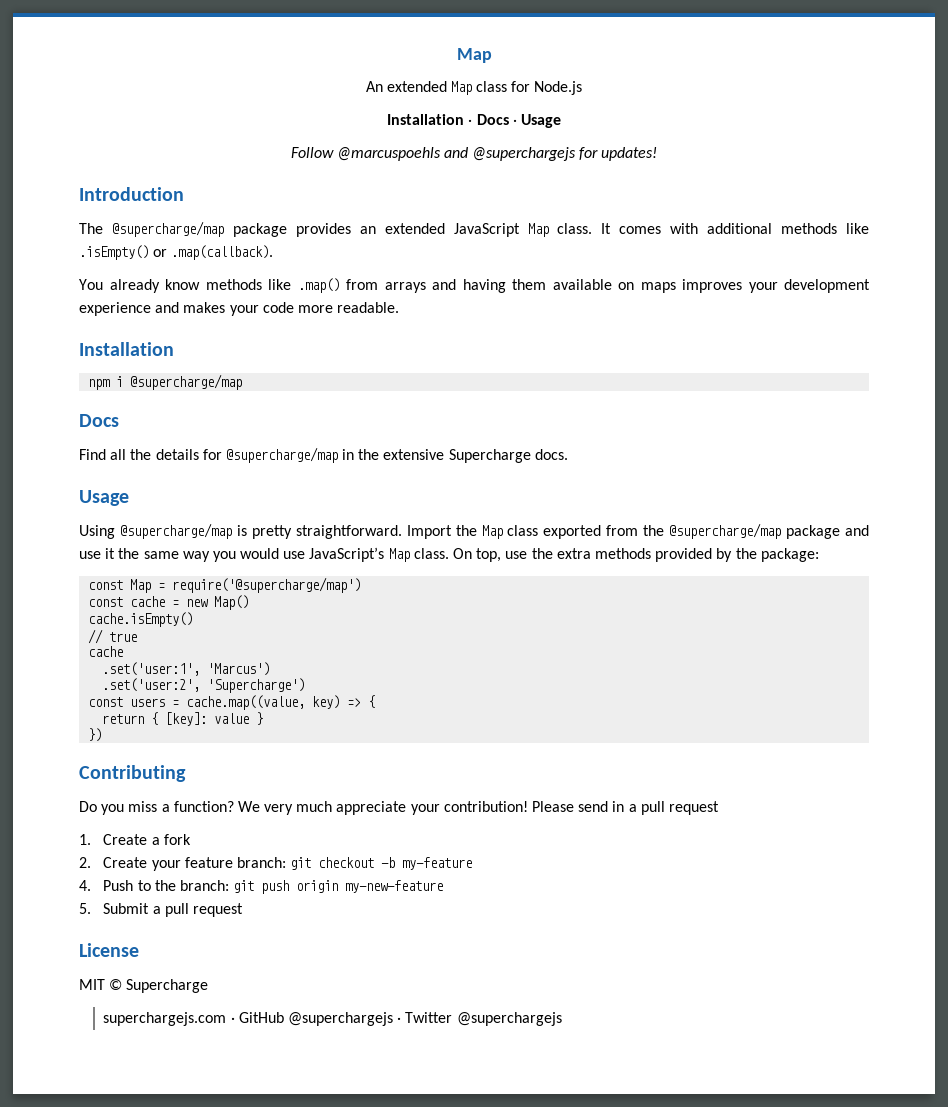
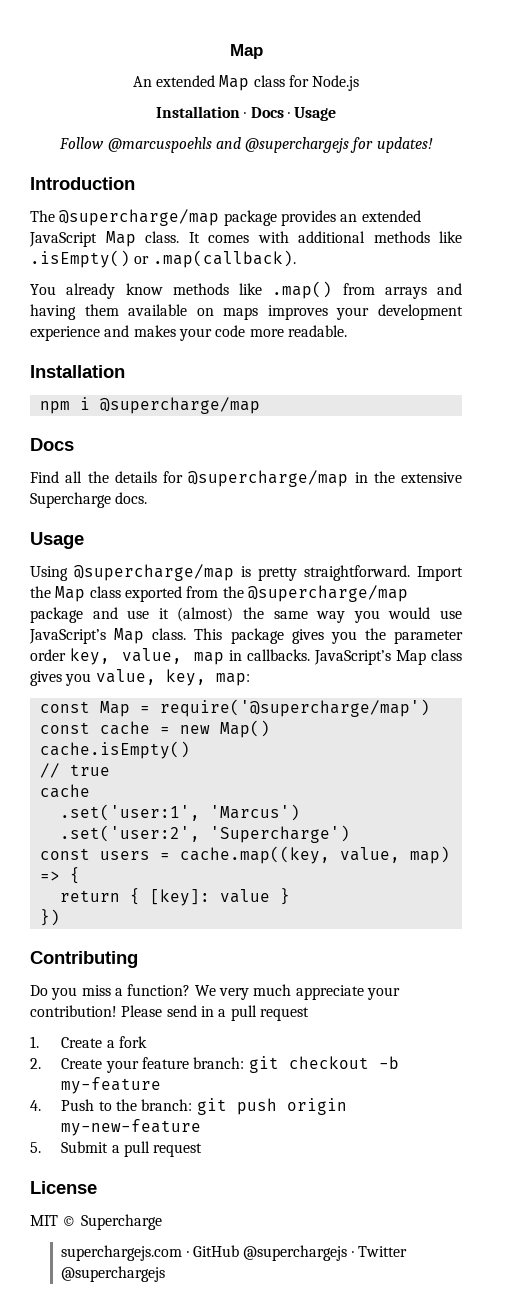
- Import the Map class exported from the @supercharge/map package and use it the same way you would use JavaScript’s Map class.
+ Import the Map class exported from the @supercharge/map package and use it (almost) the same way you would use JavaScript’s Map class.
- On top, use the extra methods provided by the package:
+ This package gives you the parameter order key, value, map in callbacks. JavaScript’s Map class gives you value, key, map:
- const users = cache.map((value, key) => {
+ const users = cache.map((key, value, map) => {

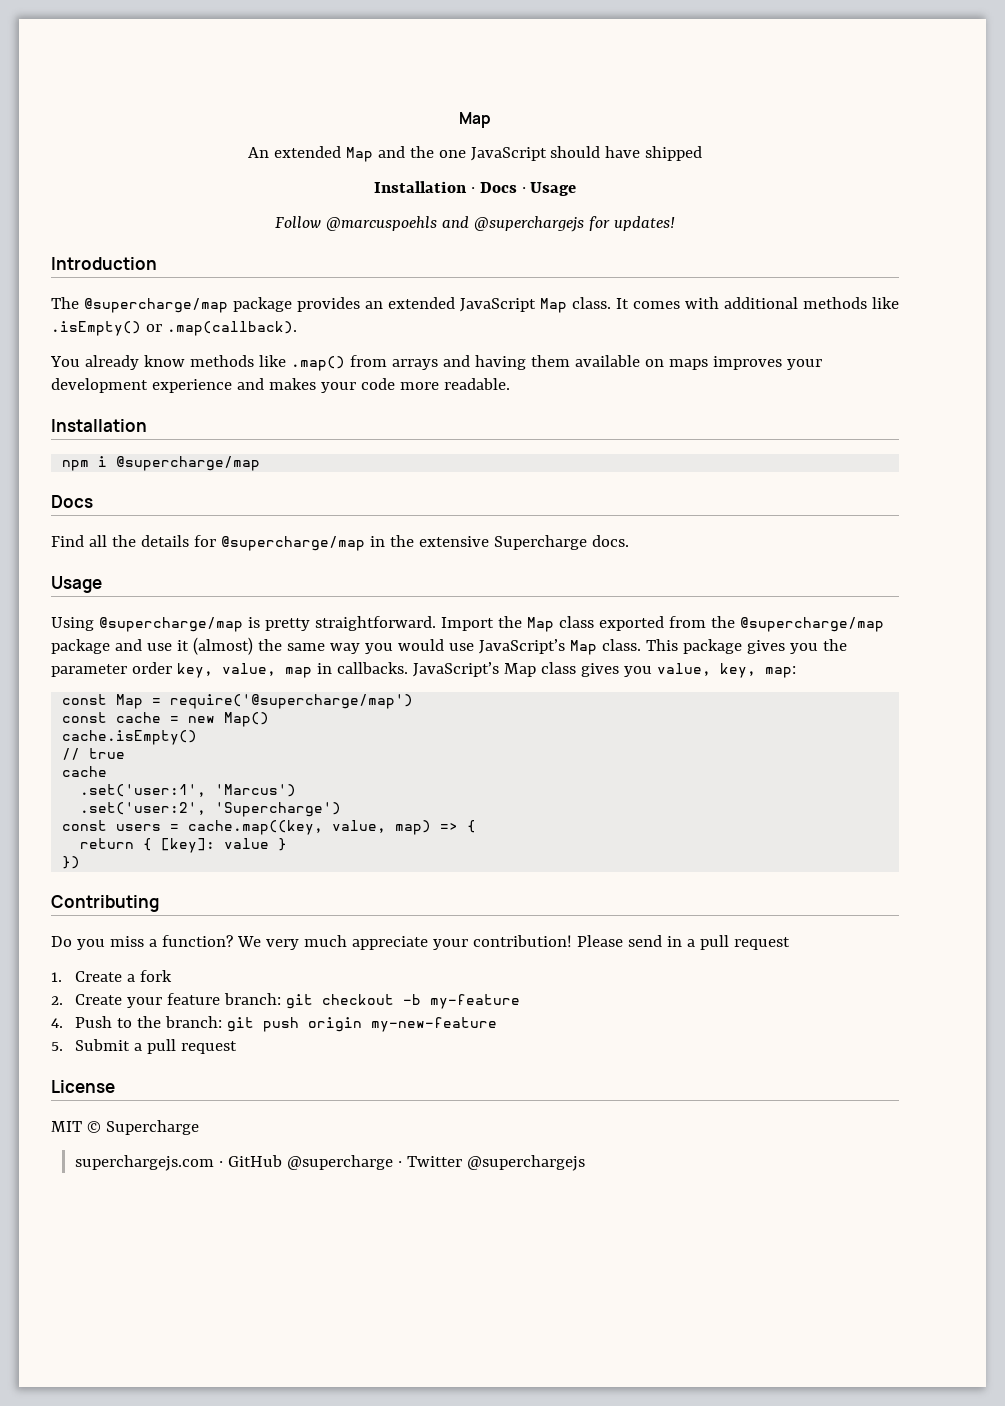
- An extended Map class for Node.js
+ An extended Map and the one JavaScript should have shipped
- superchargejs.com · GitHub @superchargejs · Twitter @superchargejs
+ superchargejs.com · GitHub @supercharge · Twitter @superchargejs

